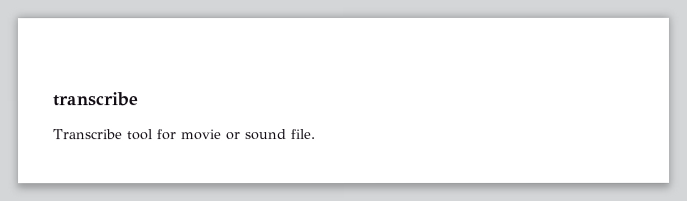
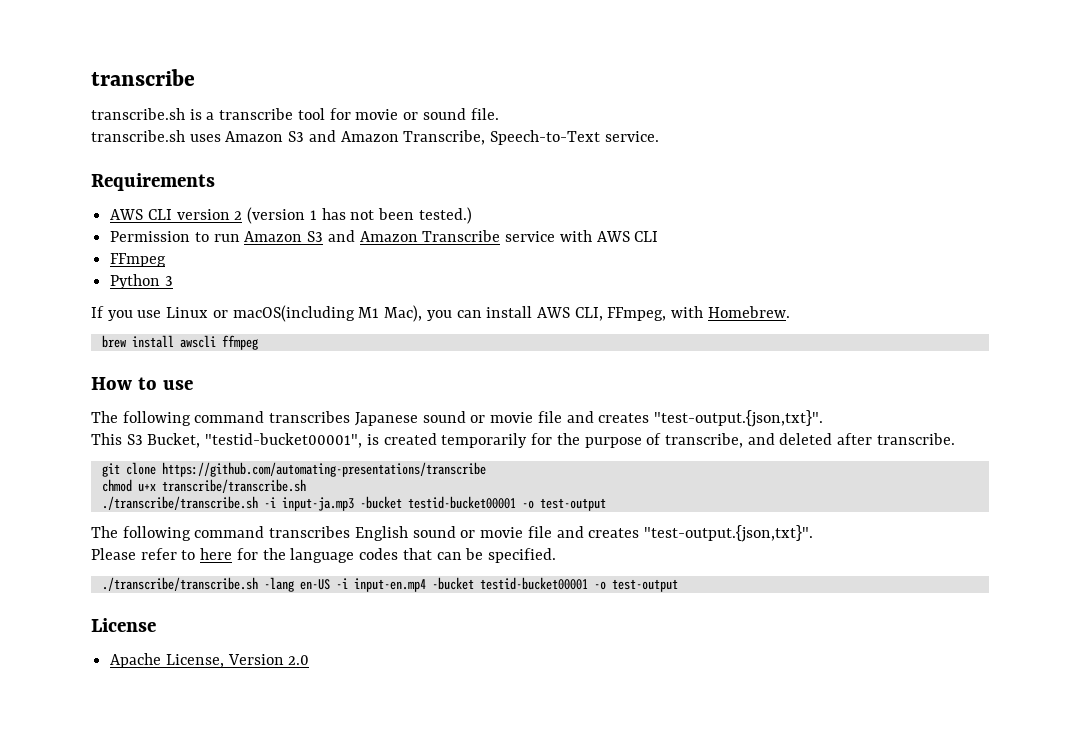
- Transcribe tool for movie or sound file.
+ transcribe.sh is a transcribe tool for movie or sound file.
+ transcribe.sh uses Amazon S3 and Amazon Transcribe, Speech-to-Text service.
+ Requirements
+ AWS CLI version 2 (version 1 has not been tested.)
+ Permission to run Amazon S3 and Amazon Transcribe service with AWS CLI
+ FFmpeg
+ Python 3
+ If you use Linux or macOS(including M1 Mac), you can install AWS CLI, FFmpeg, with Homebrew.
+ brew install awscli ffmpeg
+ How to use
+ The following command transcribes Japanese sound or movie file and creates "test-output.{json,txt}".
+ This S3 Bucket, "testid-bucket00001", is created temporarily for the purpose of transcribe, and deleted after transcribe.
+ git clone https://github.com/automating-presentations/transcribe
+ chmod u+x transcribe/transcribe.sh
+ ./transcribe/transcribe.sh -i input-ja.mp3 -bucket testid-bucket00001 -o test-output
+ The following command transcribes English sound or movie file and creates "test-output.{json,txt}".
+ Please refer to here for the language codes that can be specified.
+ ./transcribe/transcribe.sh -lang en-US -i input-en.mp4 -bucket testid-bucket00001 -o test-output
+ License
+ Apache License, Version 2.0

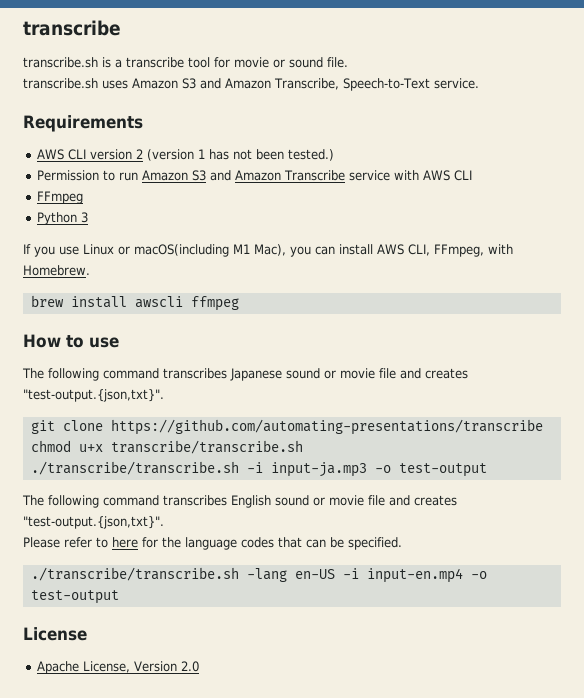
- This S3 Bucket, "testid-bucket00001", is created temporarily for the purpose of transcribe, and deleted after transcribe.
- ./transcribe/transcribe.sh -i input-ja.mp3 -bucket testid-bucket00001 -o test-output
+ ./transcribe/transcribe.sh -i input-ja.mp3 -o test-output
- ./transcribe/transcribe.sh -lang en-US -i input-en.mp4 -bucket testid-bucket00001 -o test-output
+ ./transcribe/transcribe.sh -lang en-US -i input-en.mp4 -o test-output

